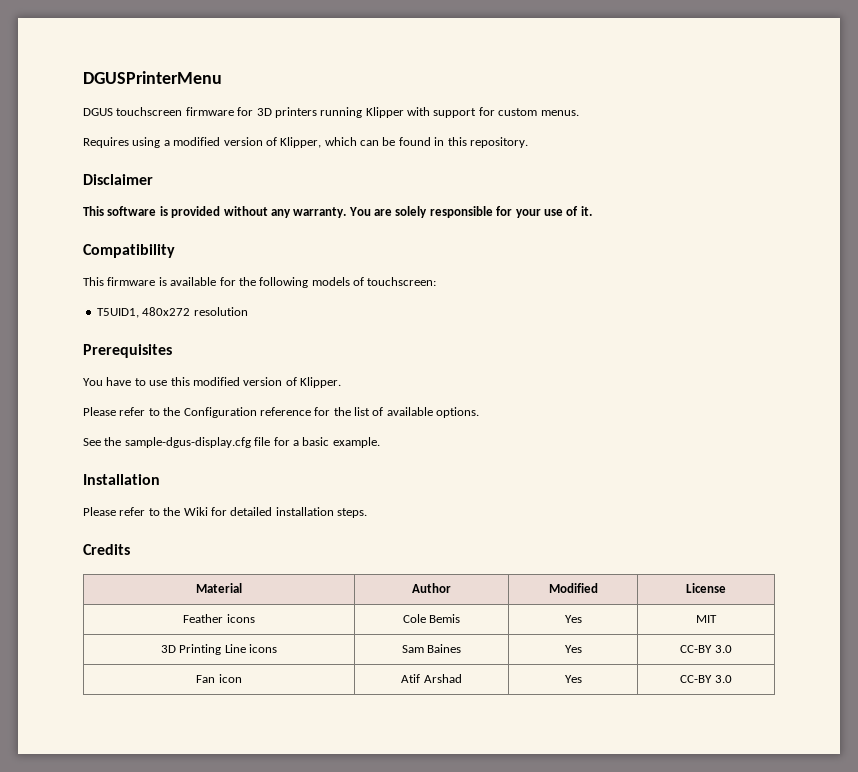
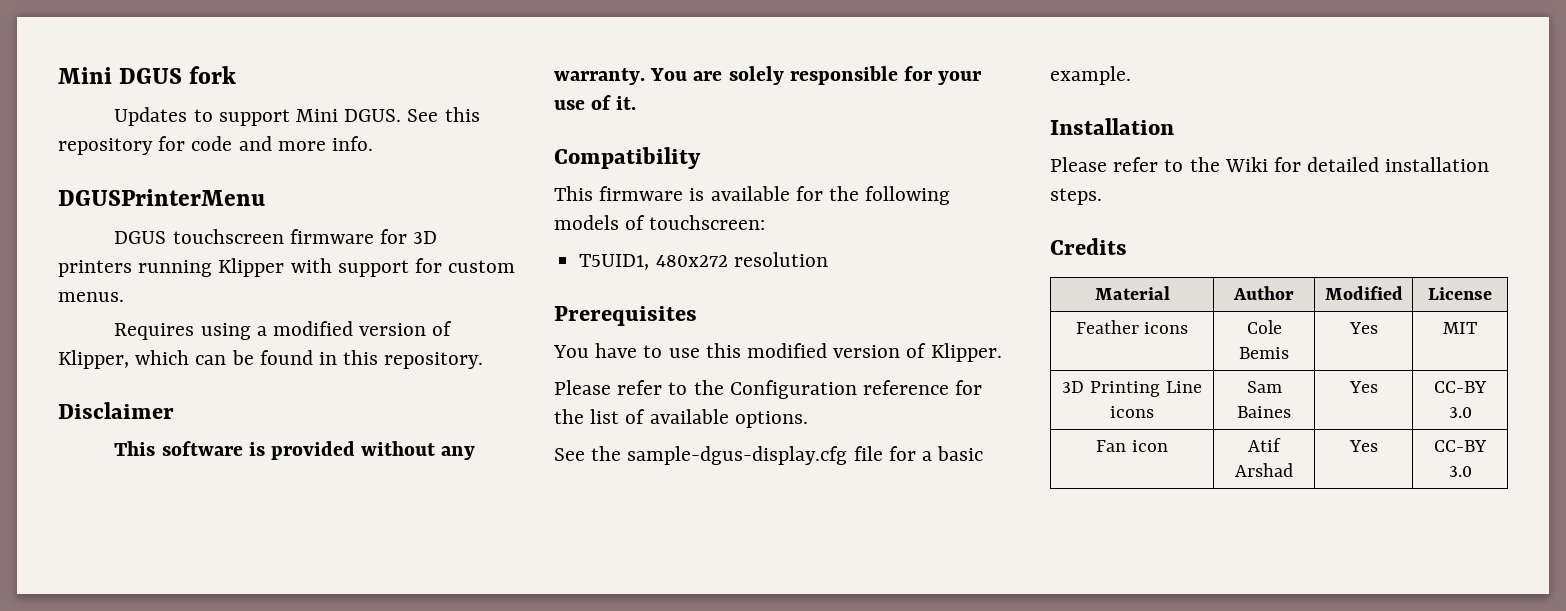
+ Mini DGUS fork
+ Updates to support Mini DGUS. See this repository for code and more info.

